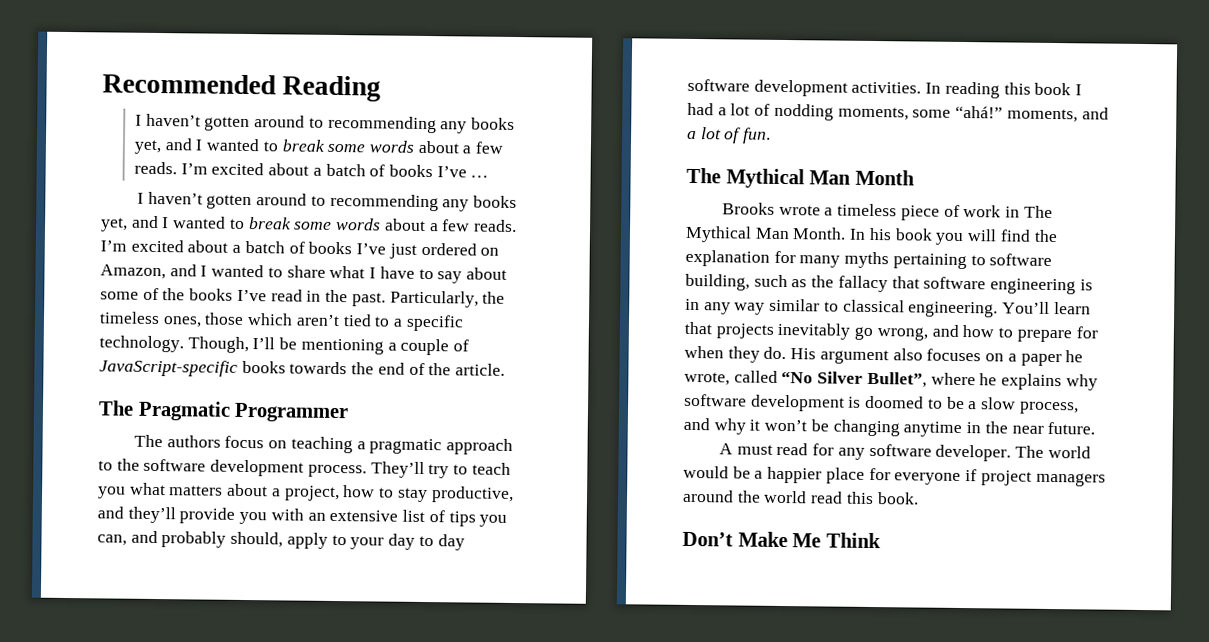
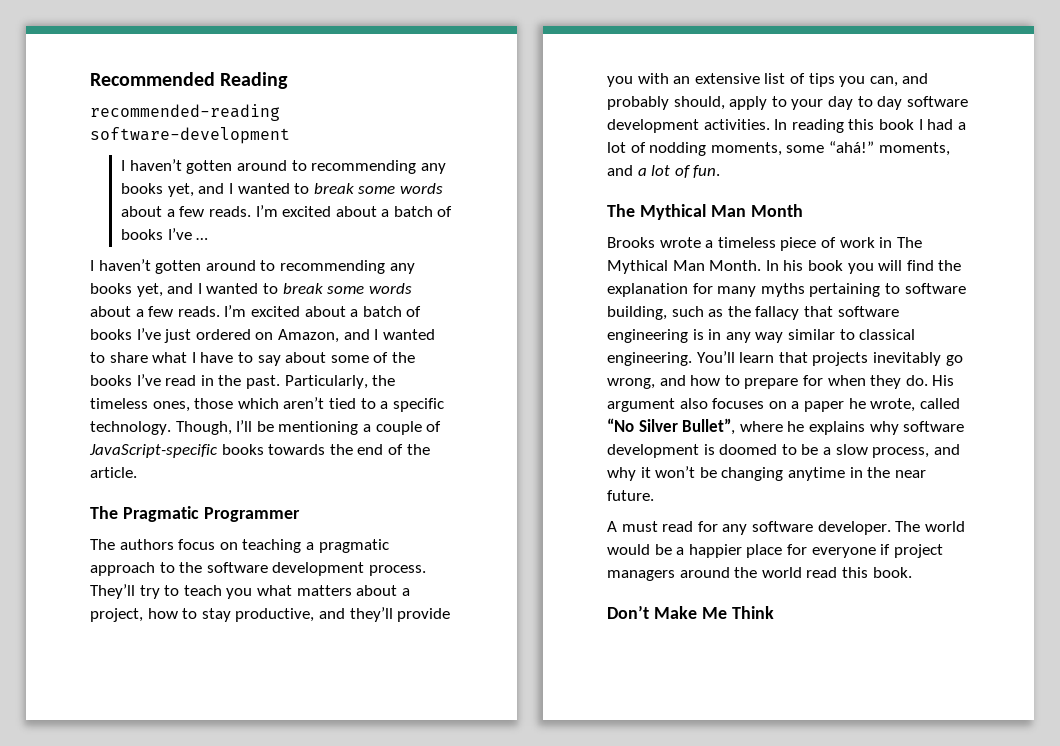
+ recommended-reading software-development

